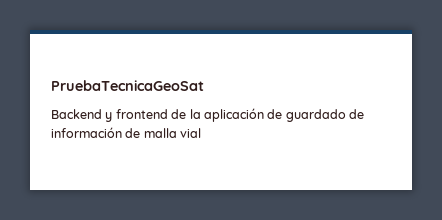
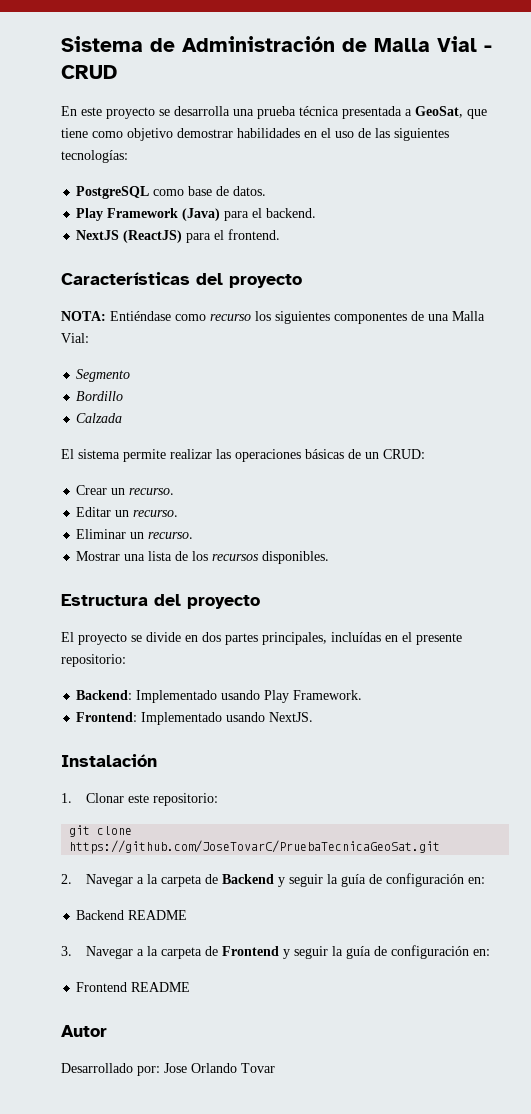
- PruebaTecnicaGeoSat
- Backend y frontend de la aplicación de guardado de información de malla vial
+ Sistema de Administración de Malla Vial - CRUD
+ En este proyecto se desarrolla una prueba técnica presentada a GeoSat, que tiene como objetivo demostrar habilidades en el uso de las siguientes tecnologías:
+ PostgreSQL como base de datos.
+ Play Framework (Java) para el backend.
+ NextJS (ReactJS) para el frontend.
+ Características del proyecto
+ NOTA: Entiéndase como recurso los siguientes componentes de una Malla Vial:
+ Segmento
+ Bordillo
+ Calzada
+ El sistema permite realizar las operaciones básicas de un CRUD:
+ Crear un recurso.
+ Editar un recurso.
+ Eliminar un recurso.
+ Mostrar una lista de los recursos disponibles.
+ Estructura del proyecto
+ El proyecto se divide en dos partes principales, incluídas en el presente repositorio:
+ Backend: Implementado usando Play Framework.
+ Frontend: Implementado usando NextJS.
+ Instalación
+ 1. Clonar este repositorio:
+ git clone https://github.com/JoseTovarC/PruebaTecnicaGeoSat.git
+ 2. Navegar a la carpeta de Backend y seguir la guía de configuración en:
+ Backend README
+ 3. Navegar a la carpeta de Frontend y seguir la guía de configuración en:
+ Frontend README
+ Autor
+ Desarrollado por: Jose Orlando Tovar

